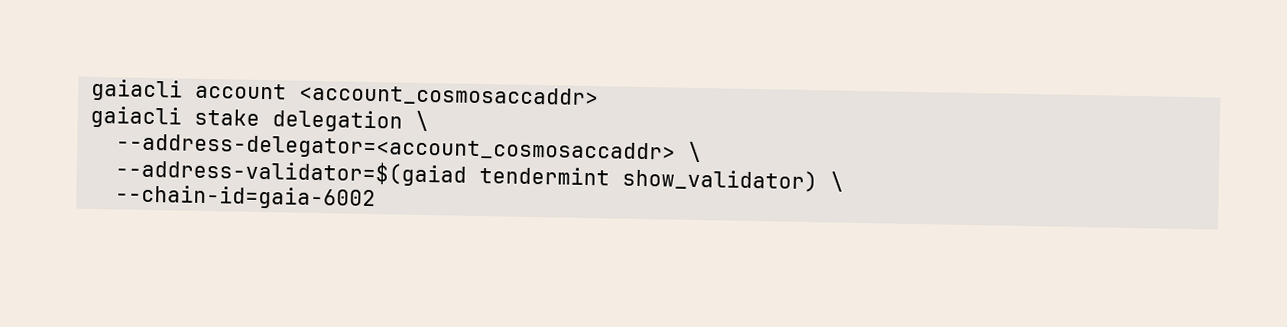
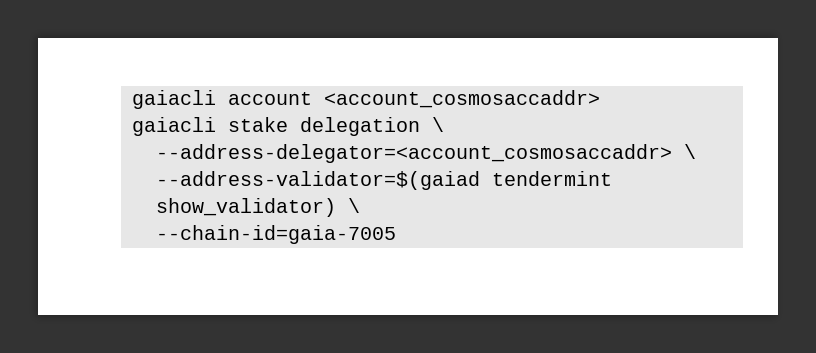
- --chain-id=gaia-6002
+ --chain-id=gaia-7005

